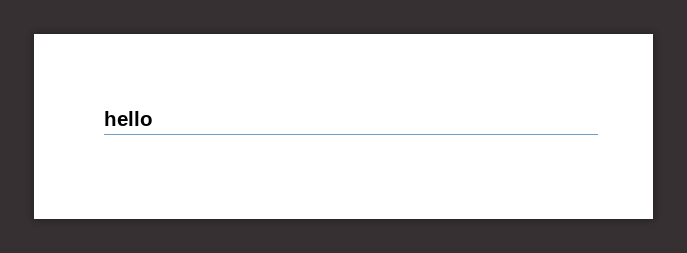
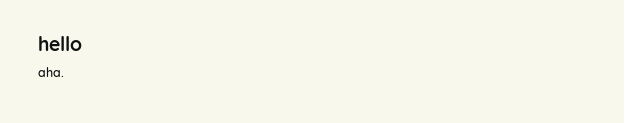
+ aha.

